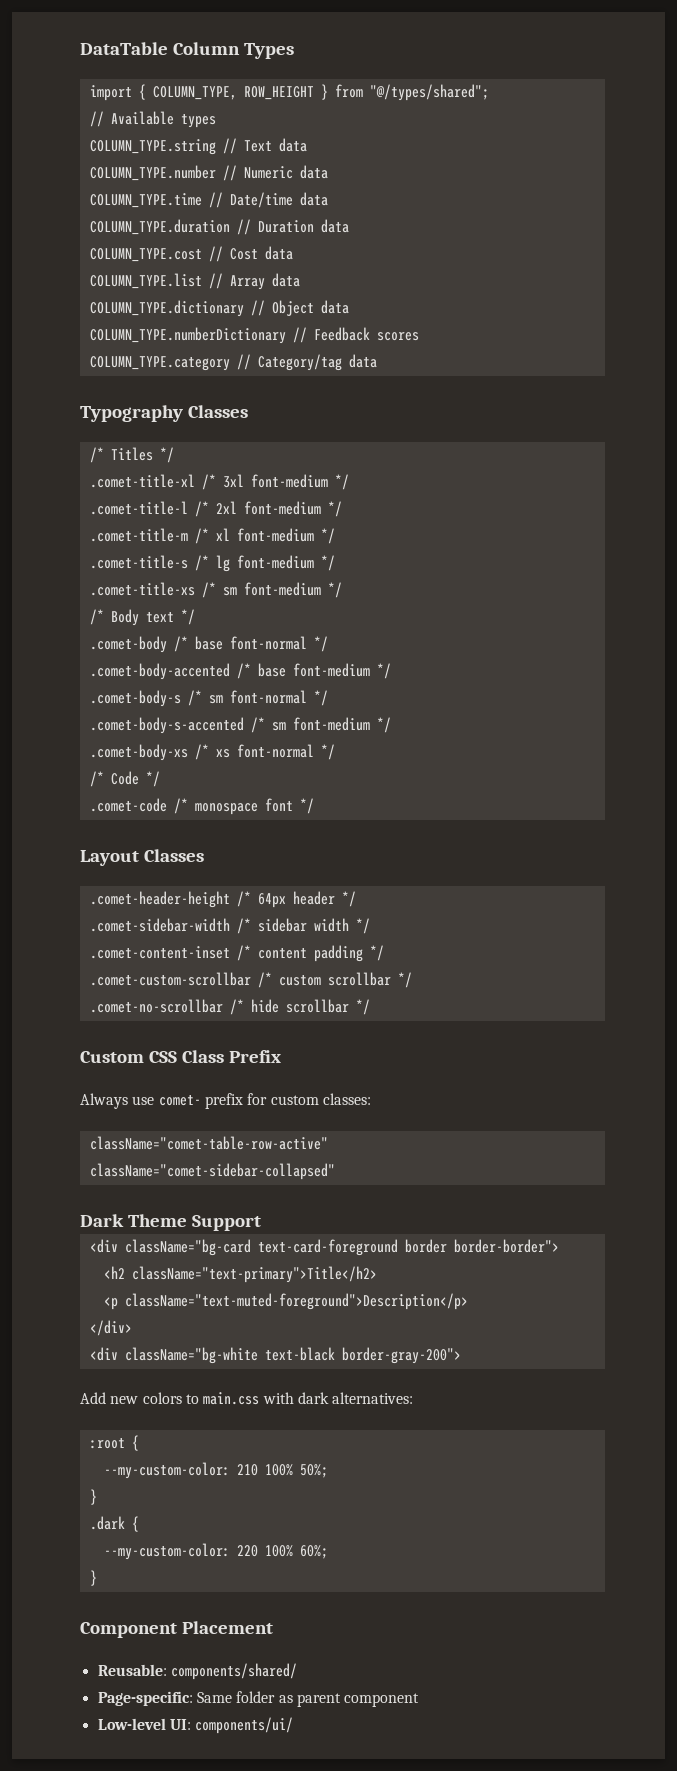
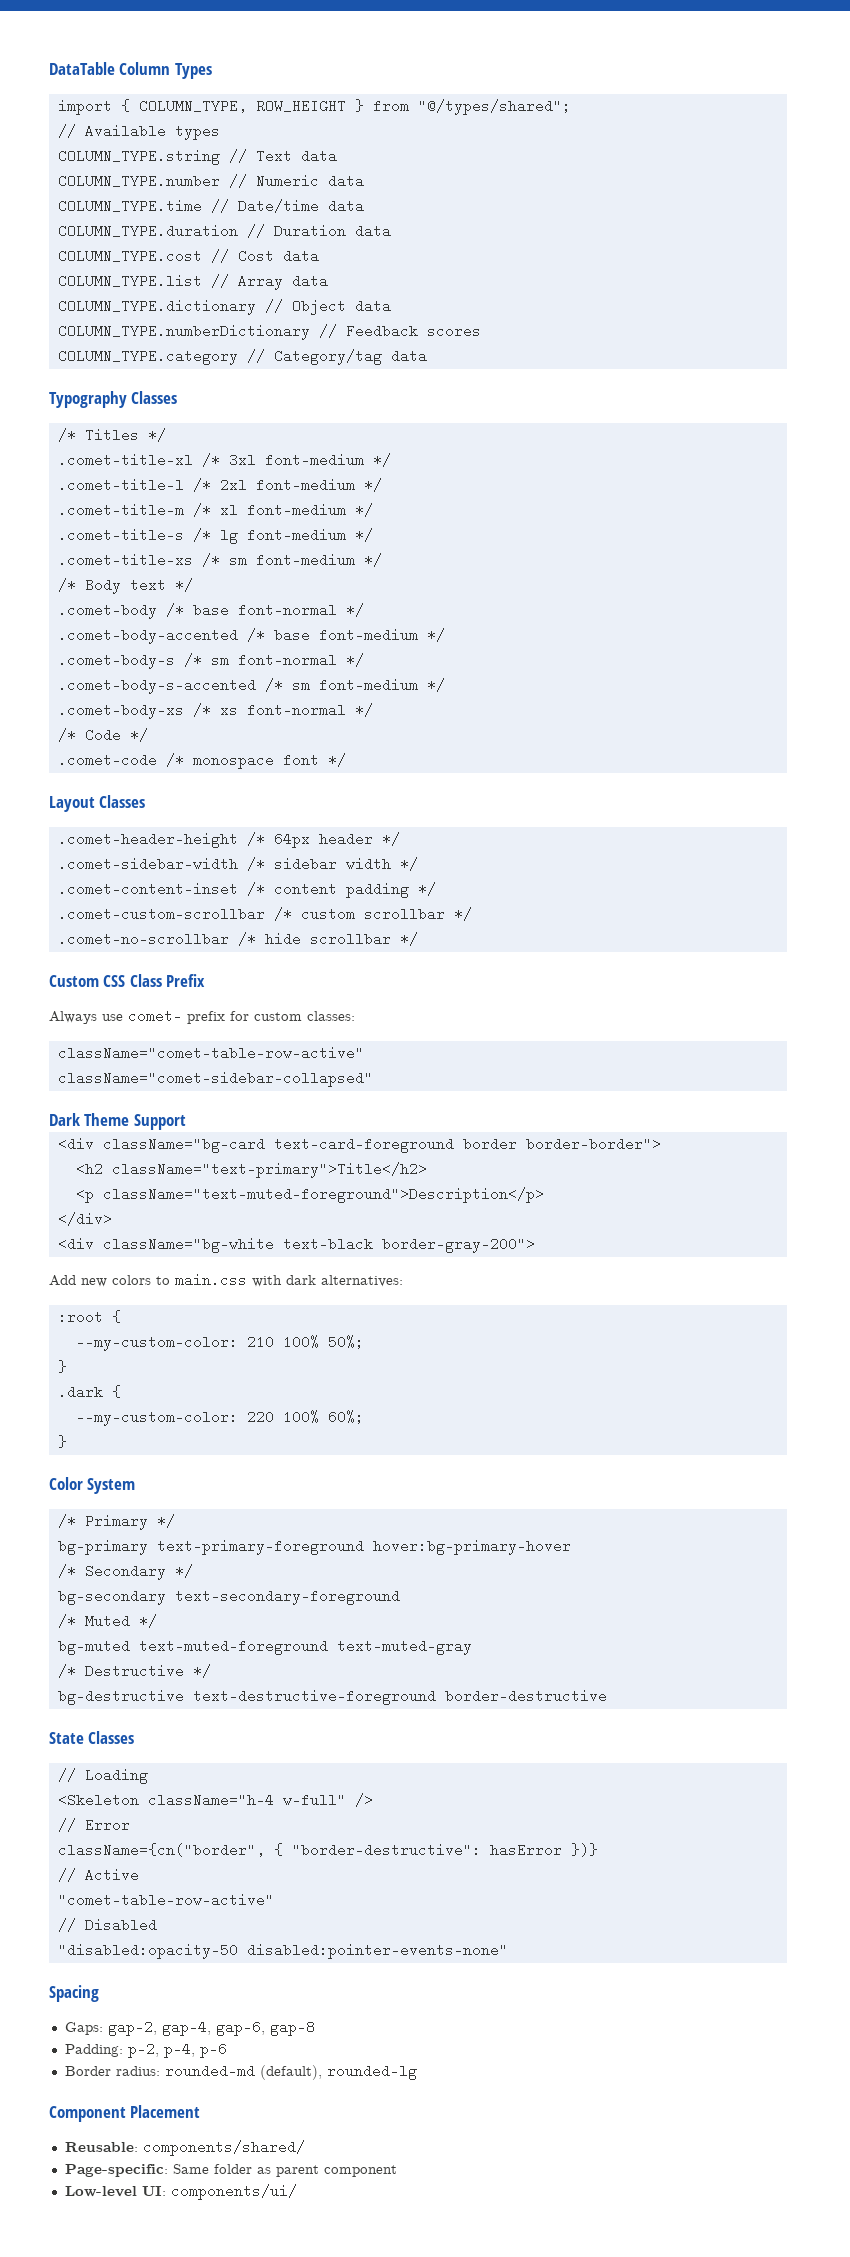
+ Color System
+ /* Primary */
+ bg-primary text-primary-foreground hover:bg-primary-hover
+ /* Secondary */
+ bg-secondary text-secondary-foreground
+ /* Muted */
+ bg-muted text-muted-foreground text-muted-gray
+ /* Destructive */
+ bg-destructive text-destructive-foreground border-destructive
+ State Classes
+ // Loading
+ <Skeleton className="h-4 w-full" />
+ // Error
+ className={cn("border", { "border-destructive": hasError })}
+ // Active
+ "comet-table-row-active"
+ // Disabled
+ "disabled:opacity-50 disabled:pointer-events-none"
+ Spacing
+ Gaps: gap-2, gap-4, gap-6, gap-8
+ Padding: p-2, p-4, p-6
+ Border radius: rounded-md (default), rounded-lg

